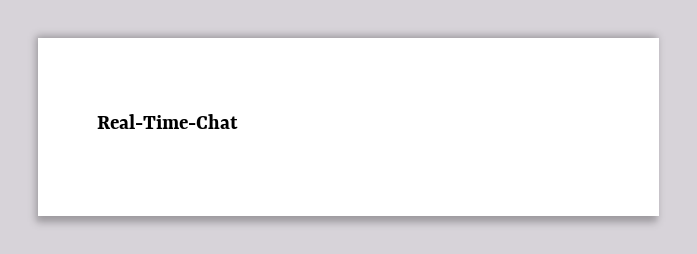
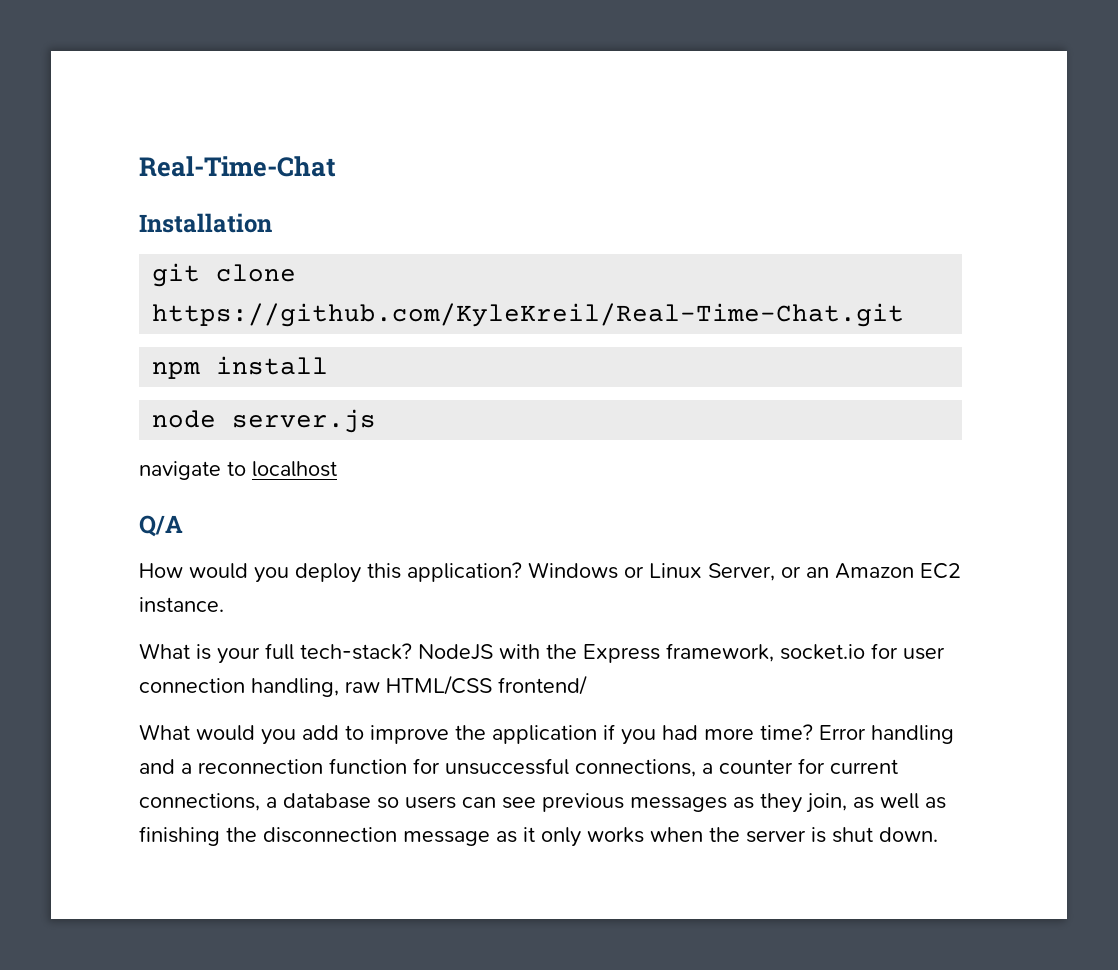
+ Installation
+ git clone https://github.com/KyleKreil/Real-Time-Chat.git
+ npm install
+ node server.js
+ navigate to localhost
+ Q/A
+ How would you deploy this application? Windows or Linux Server, or an Amazon EC2 instance.
+ What is your full tech-stack? NodeJS with the Express framework, socket.io for user connection handling, raw HTML/CSS frontend/
+ What would you add to improve the application if you had more time? Error handling and a reconnection function for unsuccessful connections, a counter for current connections, a database so users can see previous messages as they join, as well as finishing the disconnection message as it only works when the server is shut down.

